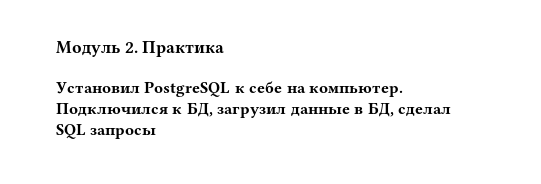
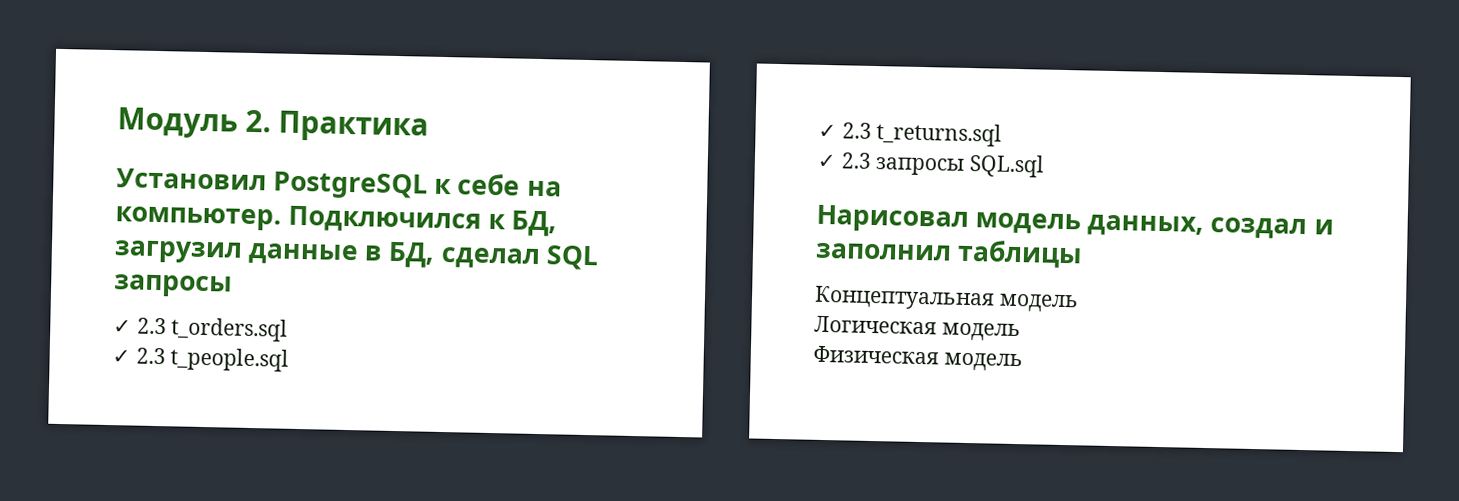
+ ✓ 2.3 t_orders.sql
+ ✓ 2.3 t_people.sql
+ ✓ 2.3 t_returns.sql
+ ✓ 2.3 запросы SQL.sql
+ Нарисовал модель данных, создал и заполнил таблицы
+ Концептуальная модель
+ Логическая модель
+ Физическая модель

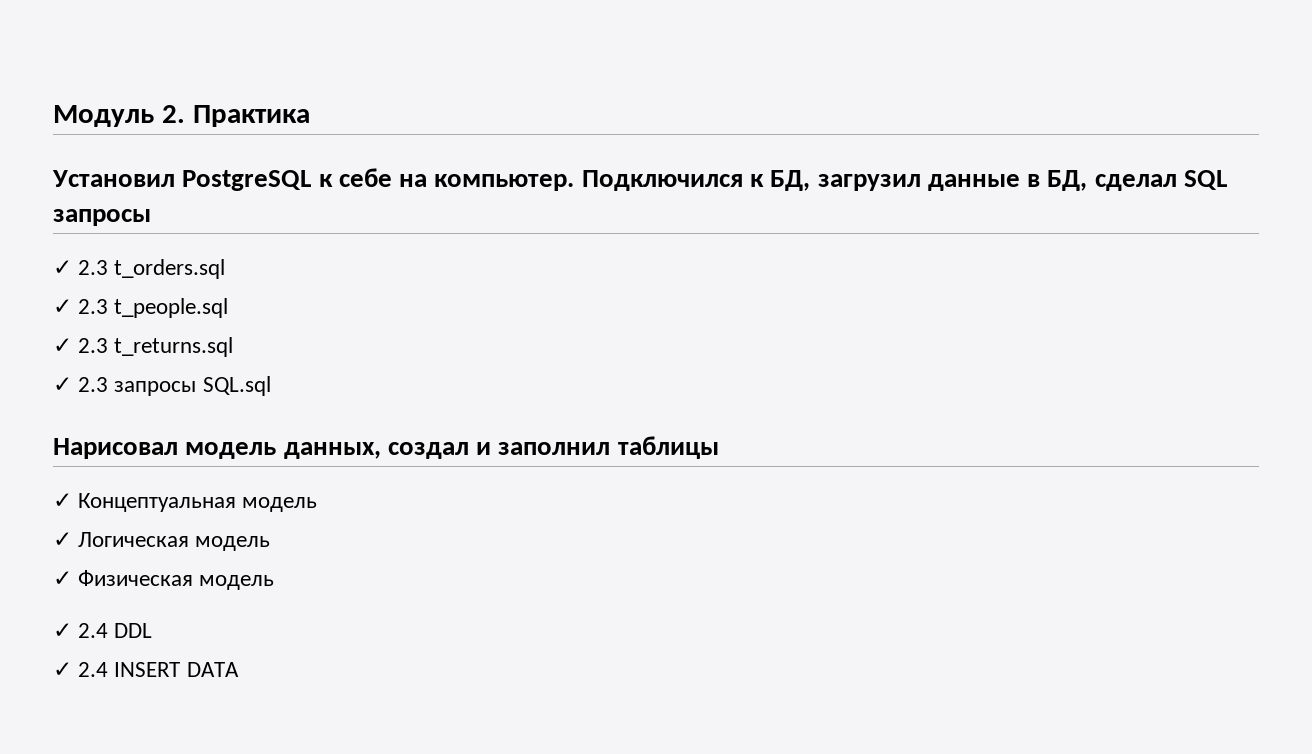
- Концептуальная модель
+ ✓ Концептуальная модель
- Логическая модель
+ ✓ Логическая модель
- Физическая модель
+ ✓ Физическая модель
+ ✓ 2.4 DDL
+ ✓ 2.4 INSERT DATA

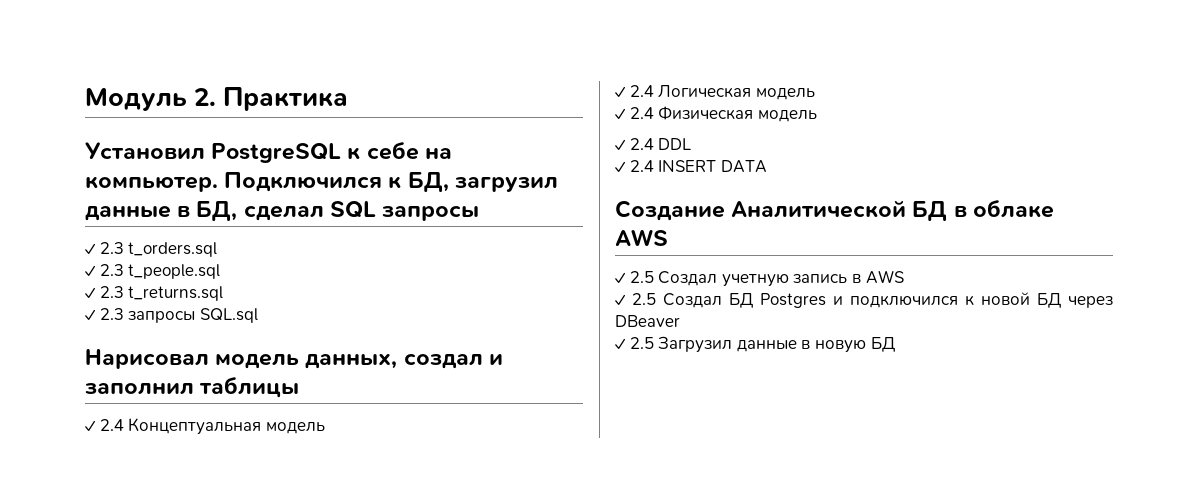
- ✓ Концептуальная модель
+ ✓ 2.4 Концептуальная модель
- ✓ Логическая модель
+ ✓ 2.4 Логическая модель
- ✓ Физическая модель
+ ✓ 2.4 Физическая модель
+ Создание Аналитической БД в облаке AWS
+ ✓ 2.5 Создал учетную запись в AWS
+ ✓ 2.5 Создал БД Postgres и подключился к новой БД через DBeaver
+ ✓ 2.5 Загрузил данные в новую БД

